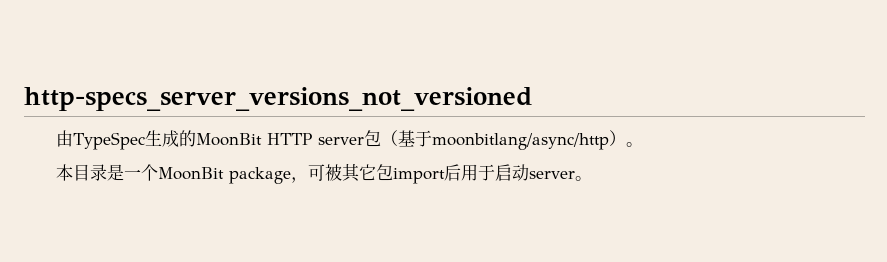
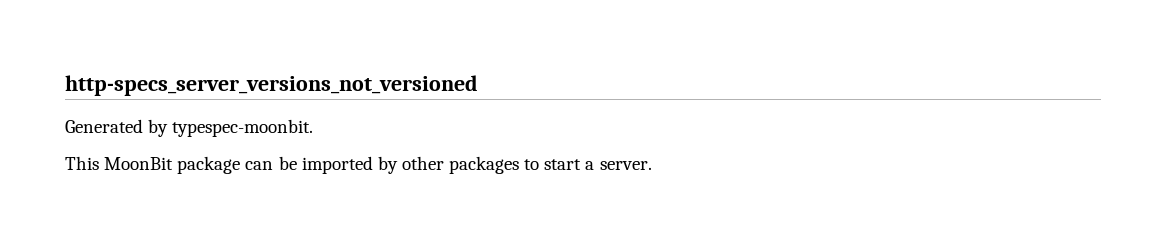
- 由TypeSpec生成的MoonBit HTTP server包（基于moonbitlang/async/http）。
- 本目录是一个MoonBit package，可被其它包import后用于启动server。
+ Generated by typespec-moonbit.
+ This MoonBit package can be imported by other packages to start a server.

